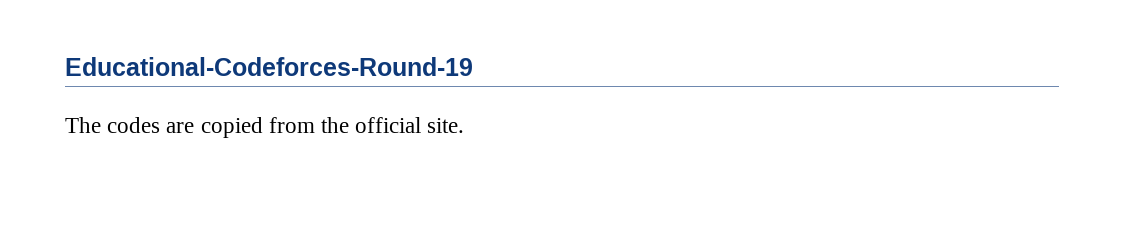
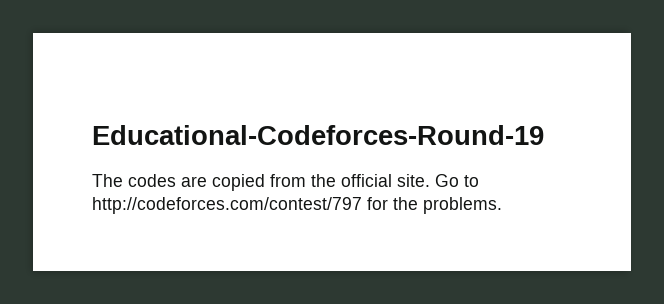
+ Go to http://codeforces.com/contest/797 for the problems.

